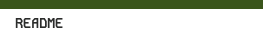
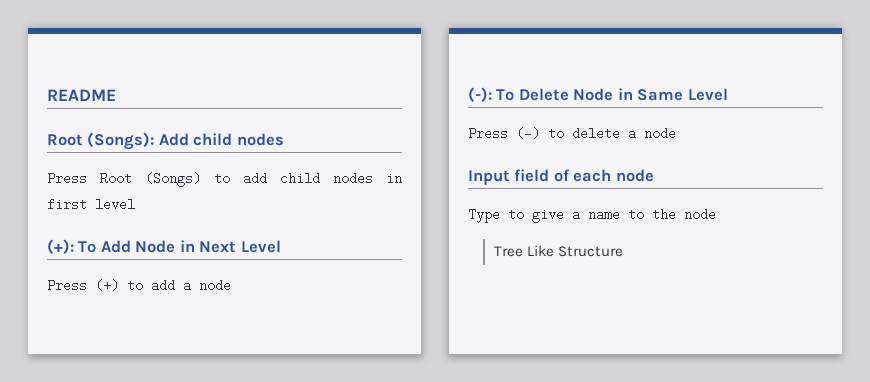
+ Root (Songs): Add child nodes
+ Press Root (Songs) to add child nodes in first level
+ (+): To Add Node in Next Level
+ Press (+) to add a node
+ (-): To Delete Node in Same Level
+ Press (-) to delete a node
+ Input field of each node
+ Type to give a name to the node
+ Tree Like Structure

